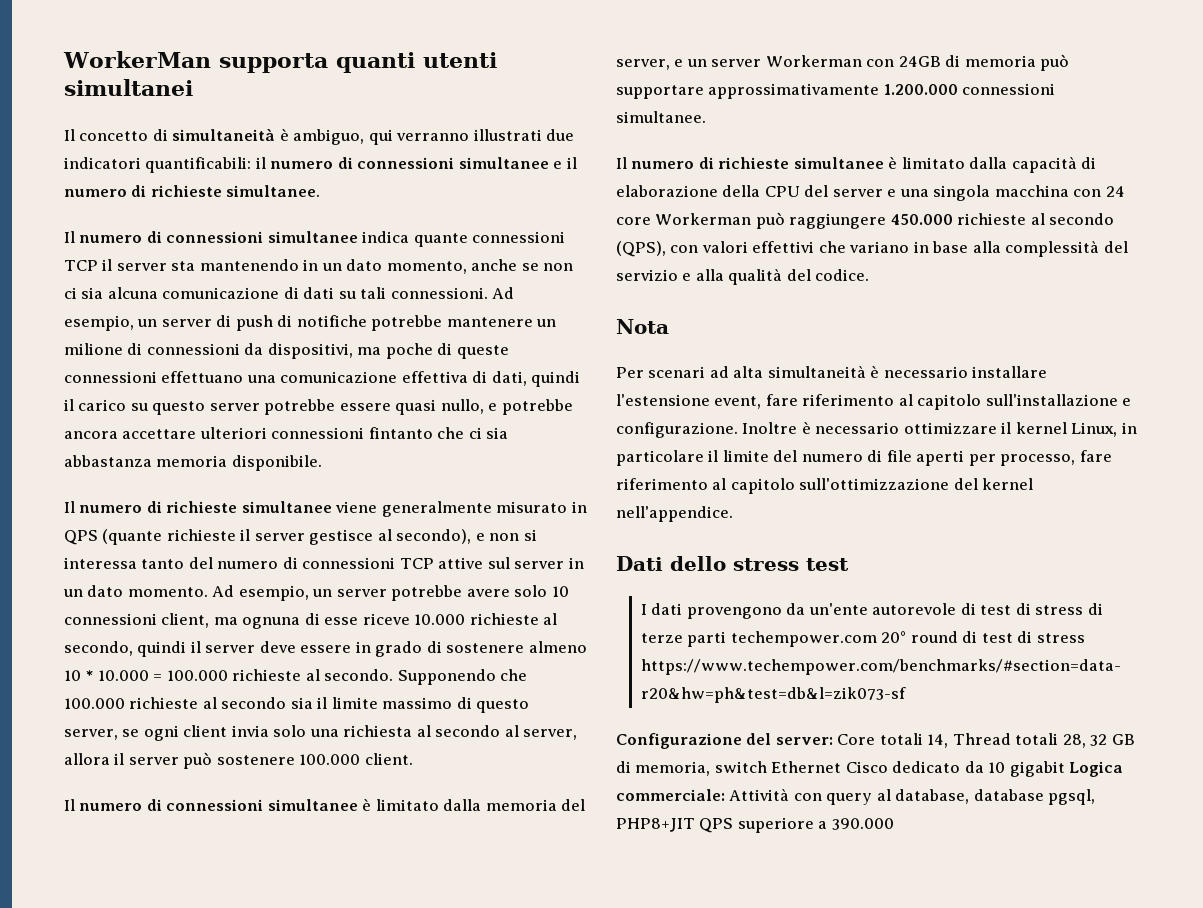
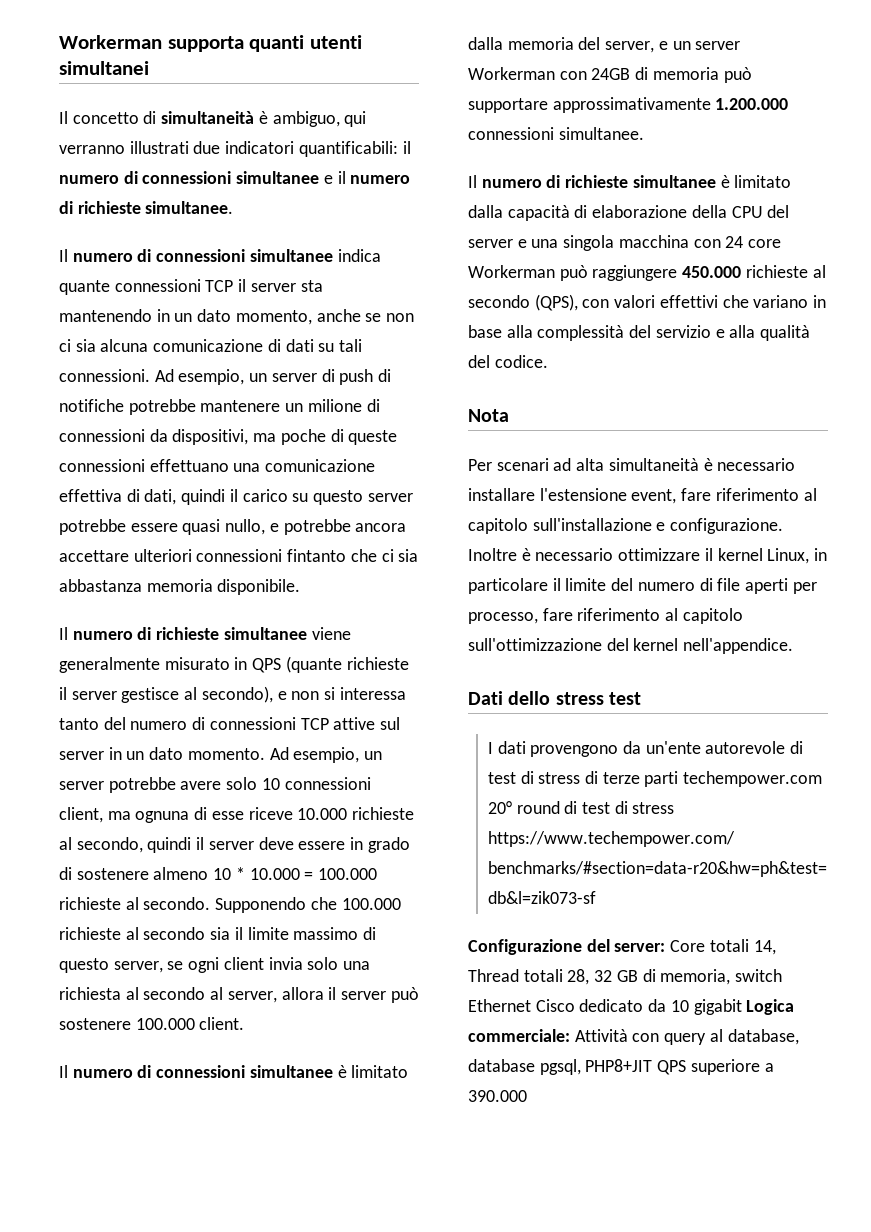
- WorkerMan supporta quanti utenti simultanei
+ Workerman supporta quanti utenti simultanei

